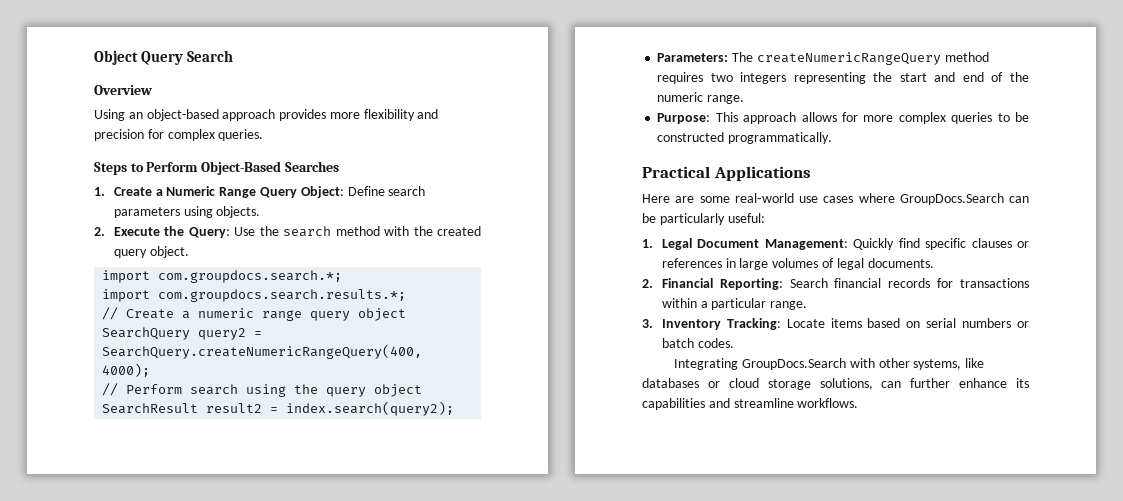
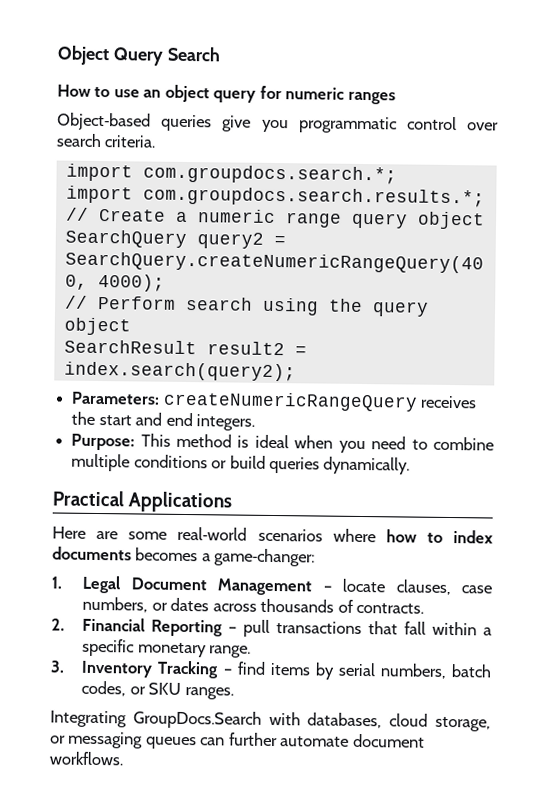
- Overview
- Using an object-based approach provides more flexibility and precision for complex queries.
- Steps to Perform Object-Based Searches
- 1. Create a Numeric Range Query Object: Define search parameters using objects.
- 2. Execute the Query: Use the search method with the created query object.
+ How to use an object query for numeric ranges
+ Object‑based queries give you programmatic control over search criteria.
- Parameters: The createNumericRangeQuery method requires two integers representing the start and end of the numeric range.
- Purpose: This approach allows for more complex queries to be constructed programmatically.
+ Parameters: createNumericRangeQuery receives the start and end integers.
+ Purpose: This method is ideal when you need to combine multiple conditions or build queries dynamically.
- Here are some real‑world use cases where GroupDocs.Search can be particularly useful:
- 1. Legal Document Management: Quickly find specific clauses or references in large volumes of legal documents.
- 2. Financial Reporting: Search financial records for transactions within a particular range.
- 3. Inventory Tracking: Locate items based on serial numbers or batch codes.
- Integrating GroupDocs.Search with other systems, like databases or cloud storage solutions, can further enhance its capabilities and streamline workflows.
+ Here are some real‑world scenarios where how to index documents becomes a game‑changer:
+ 1. Legal Document Management – locate clauses, case numbers, or dates across thousands of contracts.
+ 2. Financial Reporting – pull transactions that fall within a specific monetary range.
+ 3. Inventory Tracking – find items by serial numbers, batch codes, or SKU ranges.
+ Integrating GroupDocs.Search with databases, cloud storage, or messaging queues can further automate document workflows.

